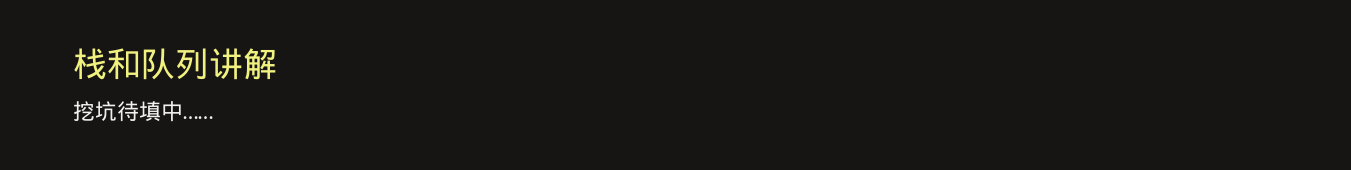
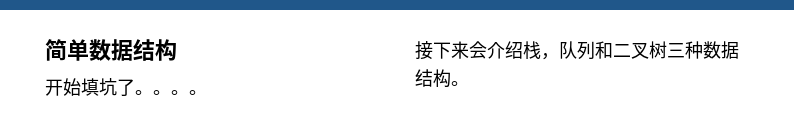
- 栈和队列讲解
- 挖坑待填中……
+ 简单数据结构
+ 开始填坑了。。。。
+ 接下来会介绍栈，队列和二叉树三种数据结构。

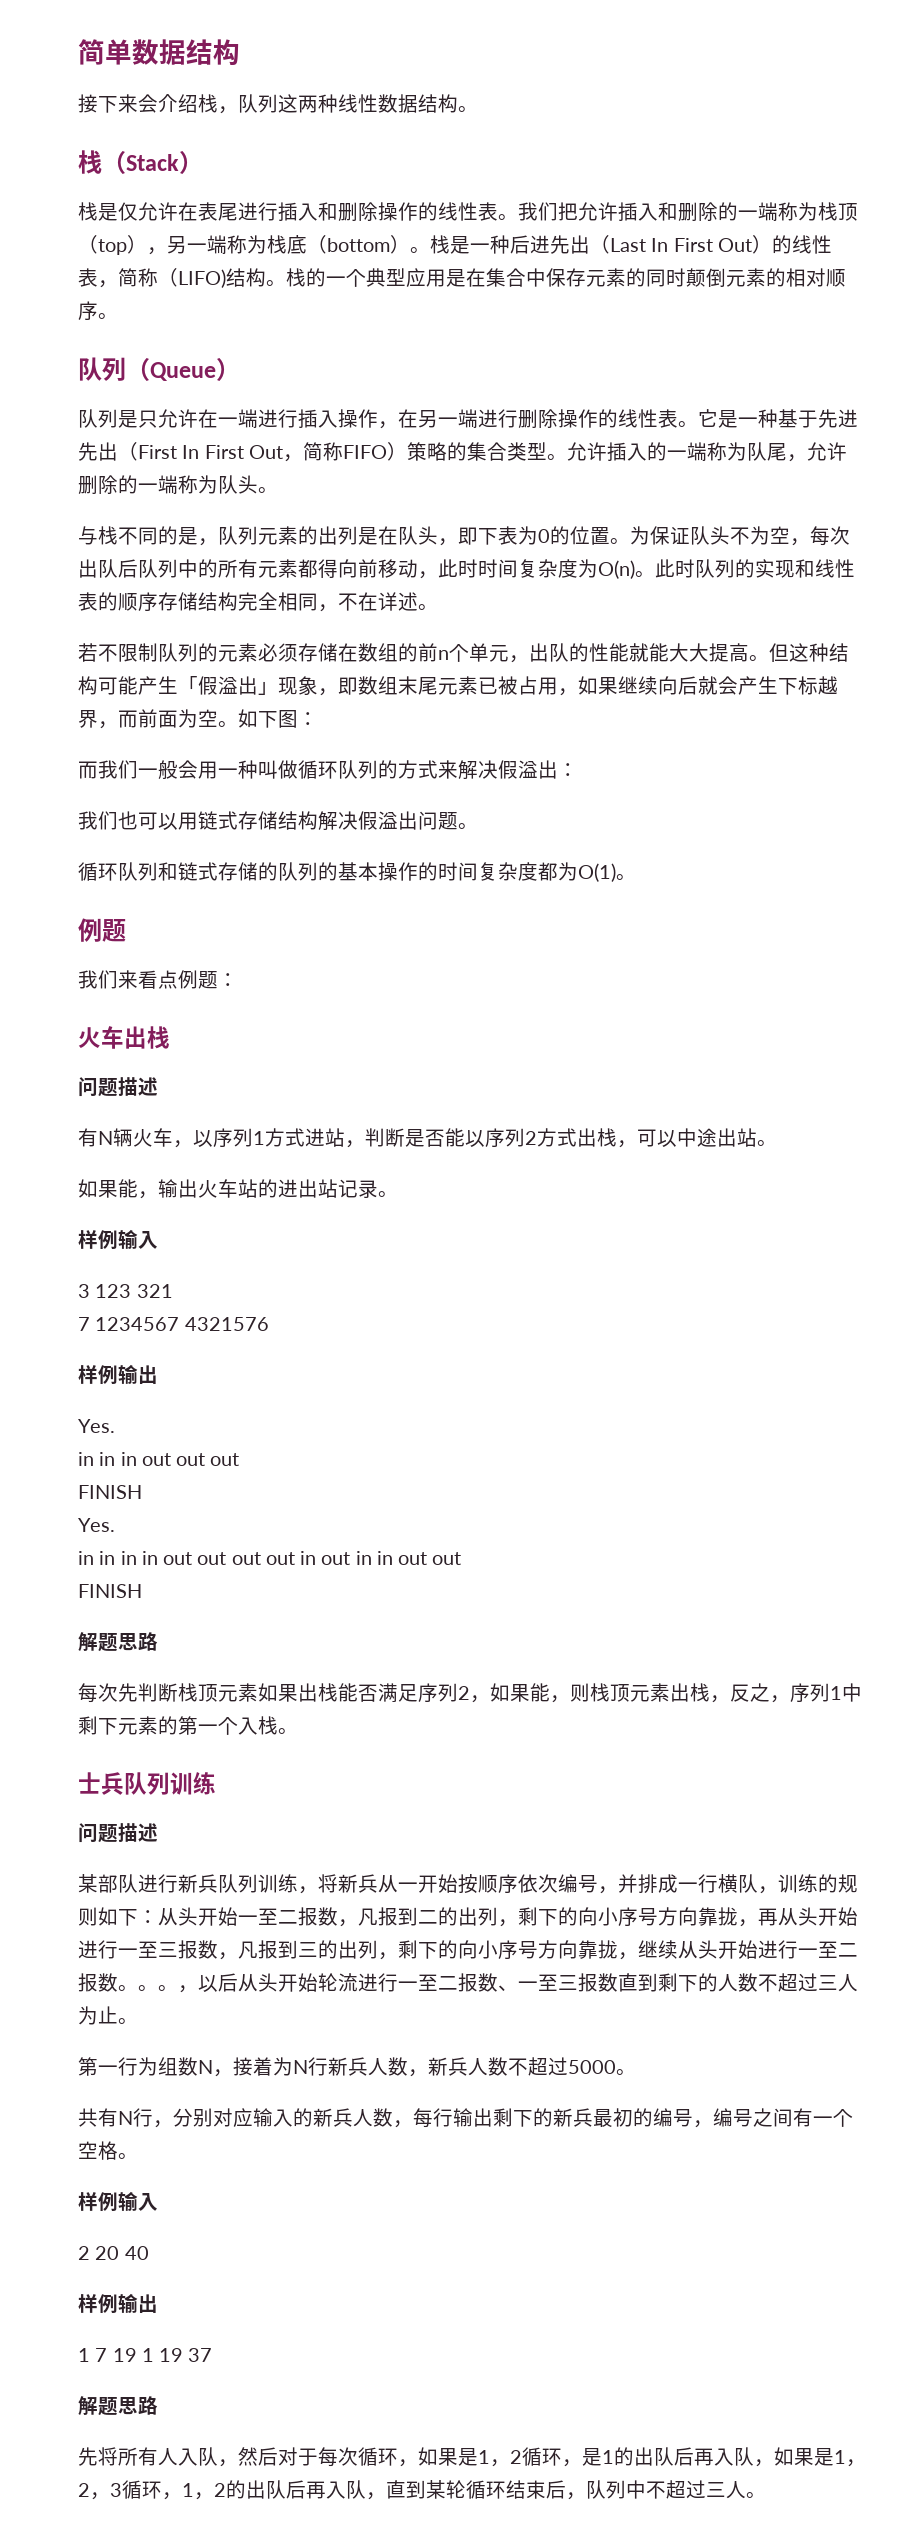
- 开始填坑了。。。。
- 接下来会介绍栈，队列和二叉树三种数据结构。
+ 接下来会介绍栈，队列这两种线性数据结构。
+ 栈（Stack）
+ 栈是仅允许在表尾进行插入和删除操作的线性表。我们把允许插入和删除的一端称为栈顶（top），另一端称为栈底（bottom）。栈是一种后进先出（Last In First Out）的线性表，简称（LIFO)结构。栈的一个典型应用是在集合中保存元素的同时颠倒元素的相对顺序。
+ 队列（Queue）
+ 队列是只允许在一端进行插入操作，在另一端进行删除操作的线性表。它是一种基于先进先出（First In First Out，简称FIFO）策略的集合类型。允许插入的一端称为队尾，允许删除的一端称为队头。
+ 与栈不同的是，队列元素的出列是在队头，即下表为0的位置。为保证队头不为空，每次出队后队列中的所有元素都得向前移动，此时时间复杂度为O(n)。此时队列的实现和线性表的顺序存储结构完全相同，不在详述。
+ 若不限制队列的元素必须存储在数组的前n个单元，出队的性能就能大大提高。但这种结构可能产生「假溢出」现象，即数组末尾元素已被占用，如果继续向后就会产生下标越界，而前面为空。如下图：
+ 而我们一般会用一种叫做循环队列的方式来解决假溢出：
+ 我们也可以用链式存储结构解决假溢出问题。
+ 循环队列和链式存储的队列的基本操作的时间复杂度都为O(1)。
+ 例题
+ 我们来看点例题：
+ 火车出栈
+ 问题描述
+ 有N辆火车，以序列1方式进站，判断是否能以序列2方式出栈，可以中途出站。
+ 如果能，输出火车站的进出站记录。
+ 样例输入
+ 3 123 321
+ 7 1234567 4321576
+ 样例输出
+ Yes.
+ in in in out out out
+ FINISH
+ Yes.
+ in in in in out out out out in out in in out out
+ FINISH
+ 解题思路
+ 每次先判断栈顶元素如果出栈能否满足序列2，如果能，则栈顶元素出栈，反之，序列1中剩下元素的第一个入栈。
+ 士兵队列训练
+ 问题描述
+ 某部队进行新兵队列训练，将新兵从一开始按顺序依次编号，并排成一行横队，训练的规则如下：从头开始一至二报数，凡报到二的出列，剩下的向小序号方向靠拢，再从头开始进行一至三报数，凡报到三的出列，剩下的向小序号方向靠拢，继续从头开始进行一至二报数。。。，以后从头开始轮流进行一至二报数、一至三报数直到剩下的人数不超过三人为止。
+ 第一行为组数N，接着为N行新兵人数，新兵人数不超过5000。
+ 共有N行，分别对应输入的新兵人数，每行输出剩下的新兵最初的编号，编号之间有一个空格。
+ 样例输入
+ 2 20 40
+ 样例输出
+ 1 7 19 1 19 37
+ 解题思路
+ 先将所有人入队，然后对于每次循环，如果是1，2循环，是1的出队后再入队，如果是1，2，3循环，1，2的出队后再入队，直到某轮循环结束后，队列中不超过三人。

